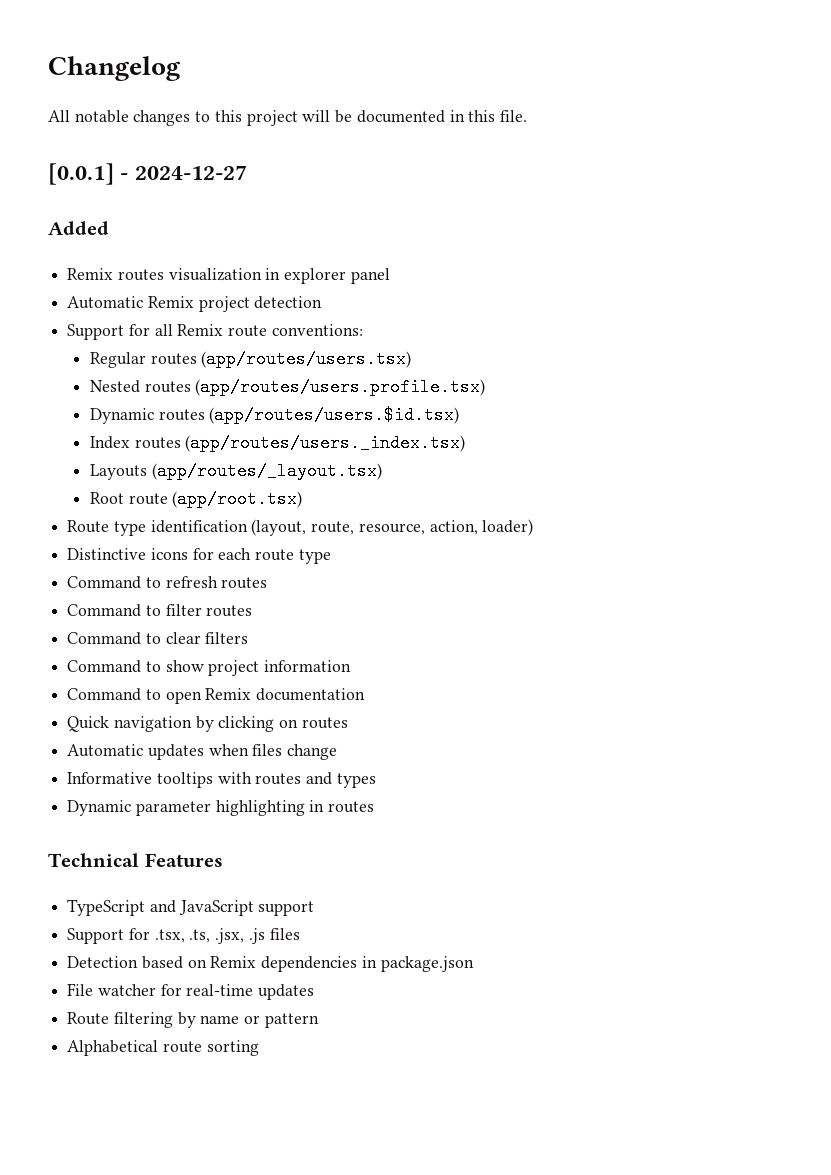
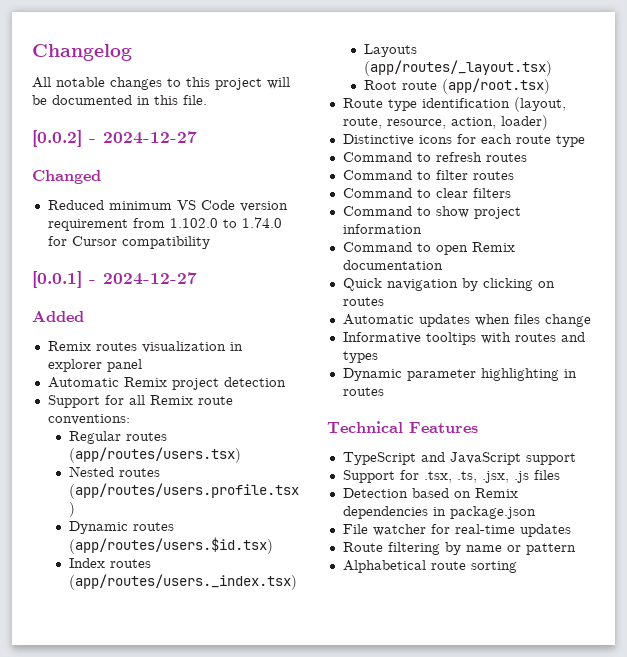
+ [0.0.2] - 2024-12-27
+ Changed
+ Reduced minimum VS Code version requirement from 1.102.0 to 1.74.0 for Cursor compatibility

